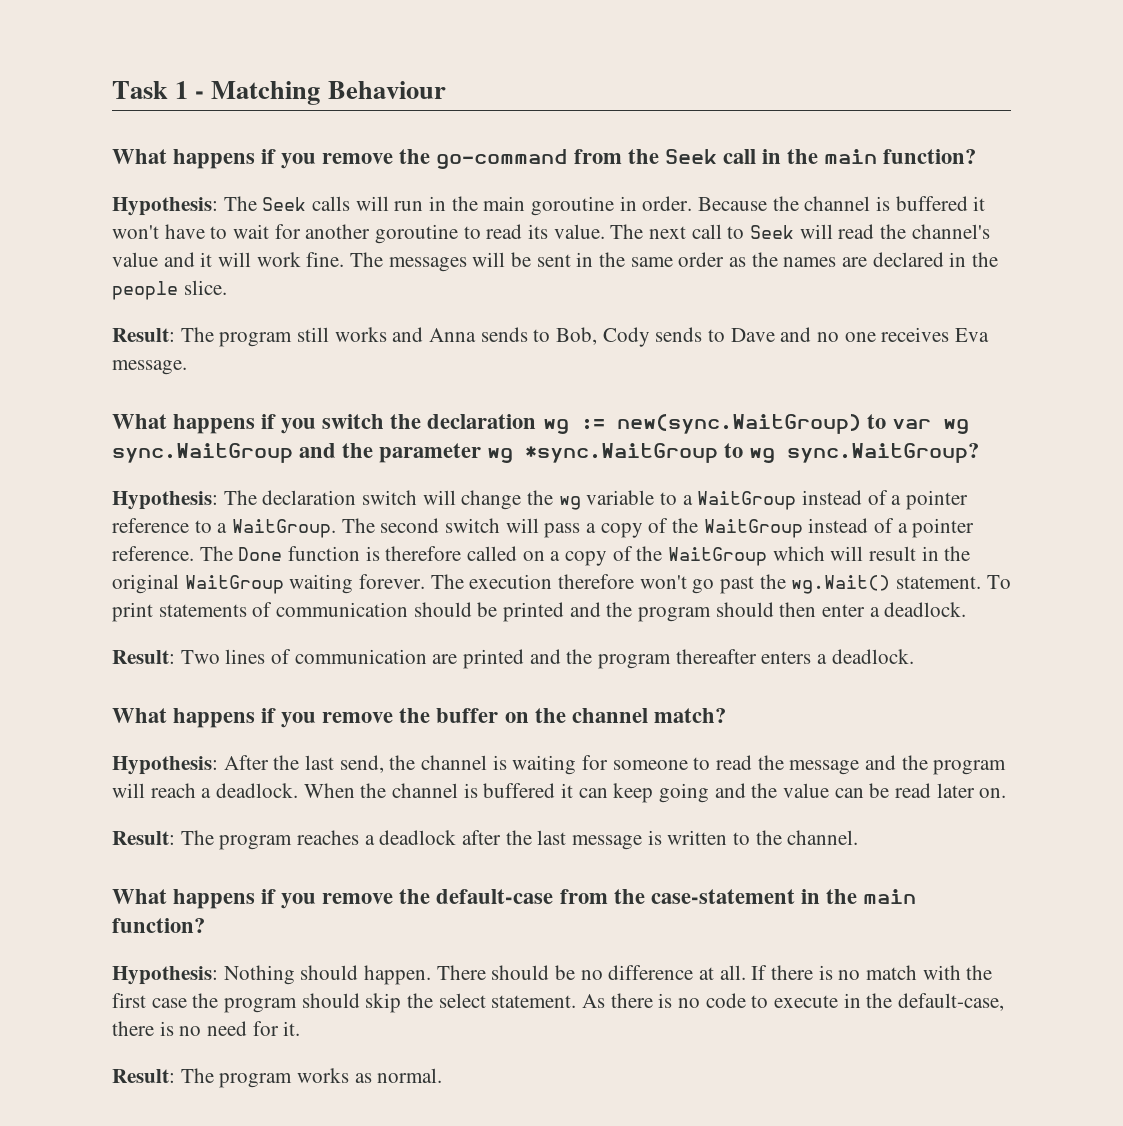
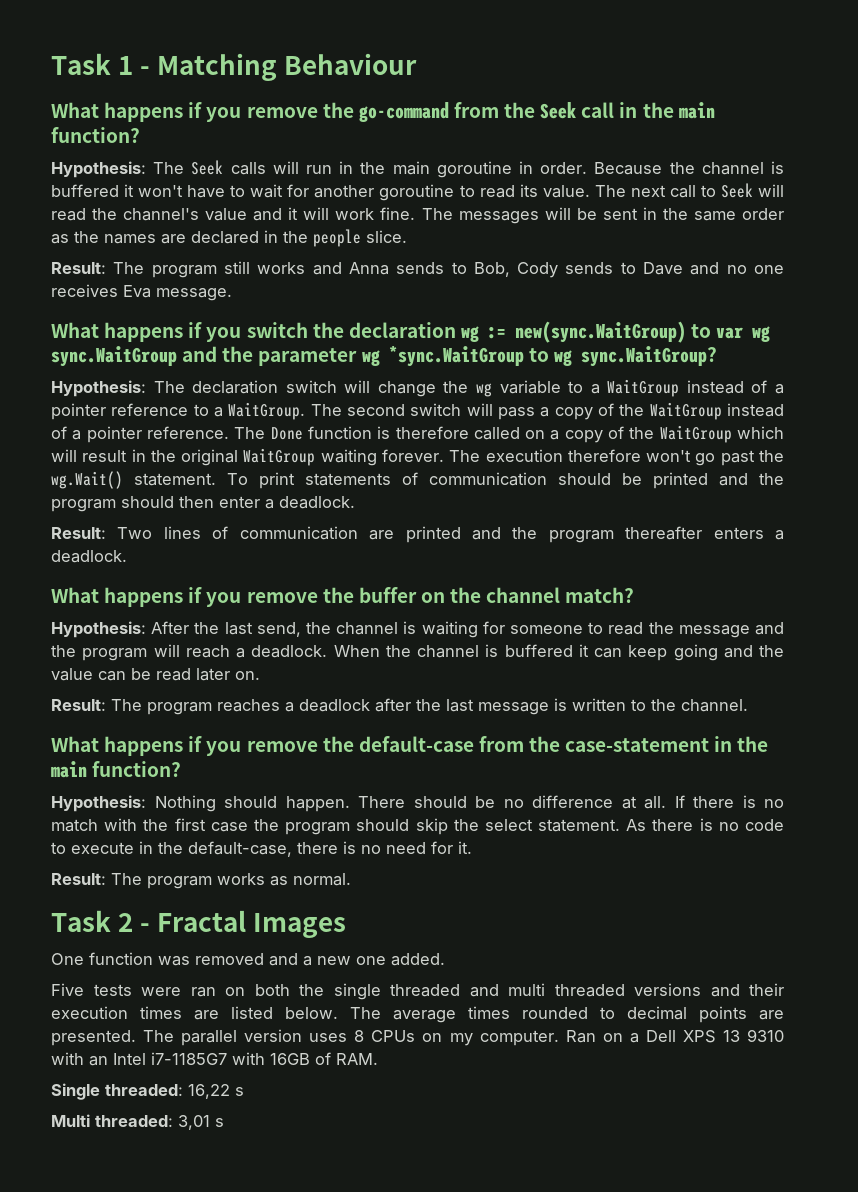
+ Task 2 - Fractal Images
+ One function was removed and a new one added.
+ Five tests were ran on both the single threaded and multi threaded versions and their execution times are listed below. The average times rounded to decimal points are presented. The parallel version uses 8 CPUs on my computer. Ran on a Dell XPS 13 9310 with an Intel i7-1185G7 with 16GB of RAM.
+ Single threaded: 16,22 s
+ Multi threaded: 3,01 s

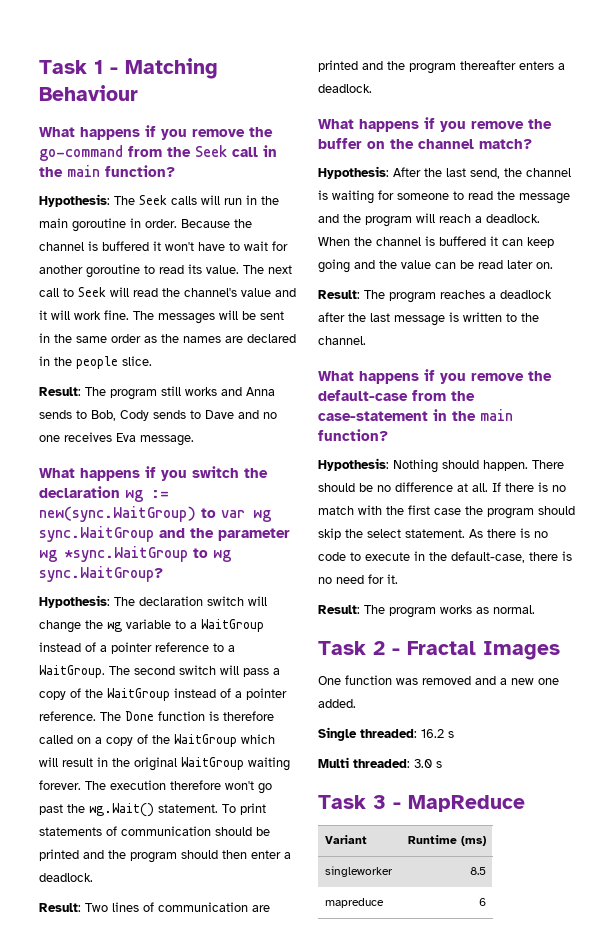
- Five tests were ran on both the single threaded and multi threaded versions and their execution times are listed below. The average times rounded to decimal points are presented. The parallel version uses 8 CPUs on my computer. Ran on a Dell XPS 13 9310 with an Intel i7-1185G7 with 16GB of RAM.
- Single threaded: 16,22 s
+ Single threaded: 16.2 s
- Multi threaded: 3,01 s
+ Multi threaded: 3.0 s
+ Task 3 - MapReduce
+ Variant | Runtime (ms)
+ singleworker | 8.5
+ mapreduce | 6

